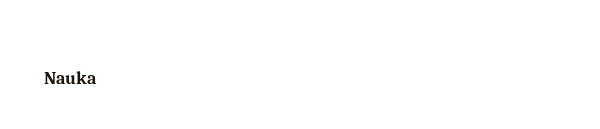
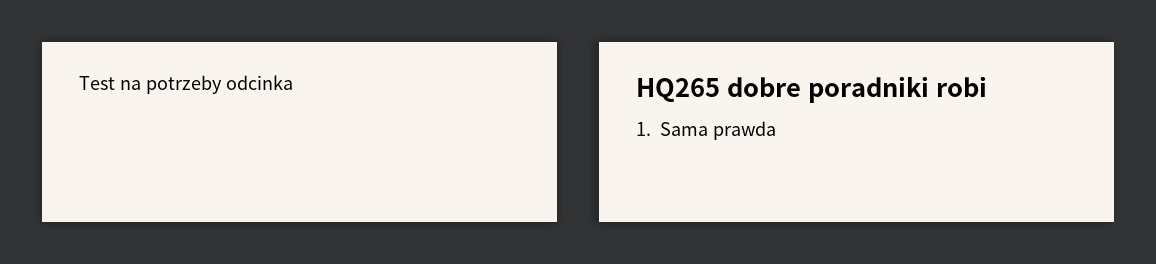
- Nauka
+ Test na potrzeby odcinka
+ HQ265 dobre poradniki robi
+ 1. Sama prawda

